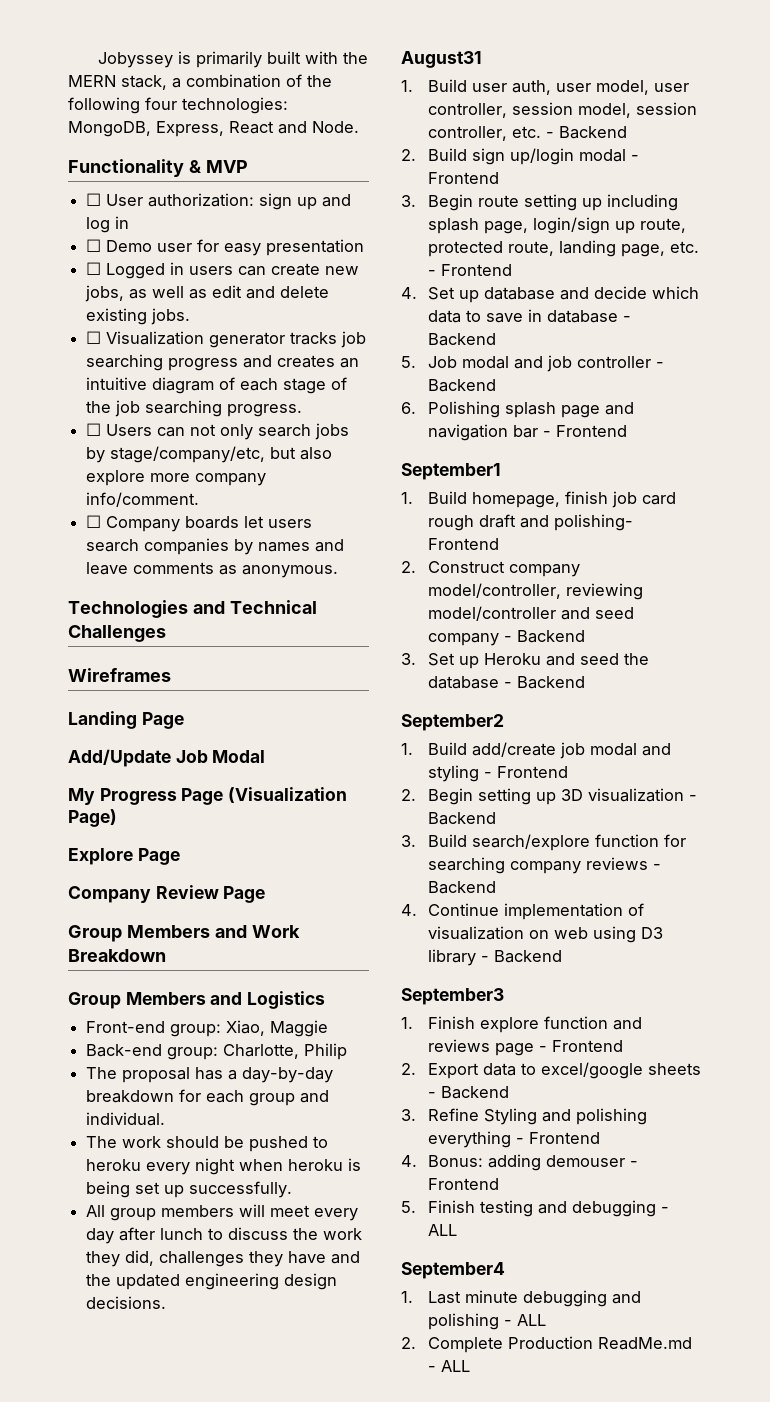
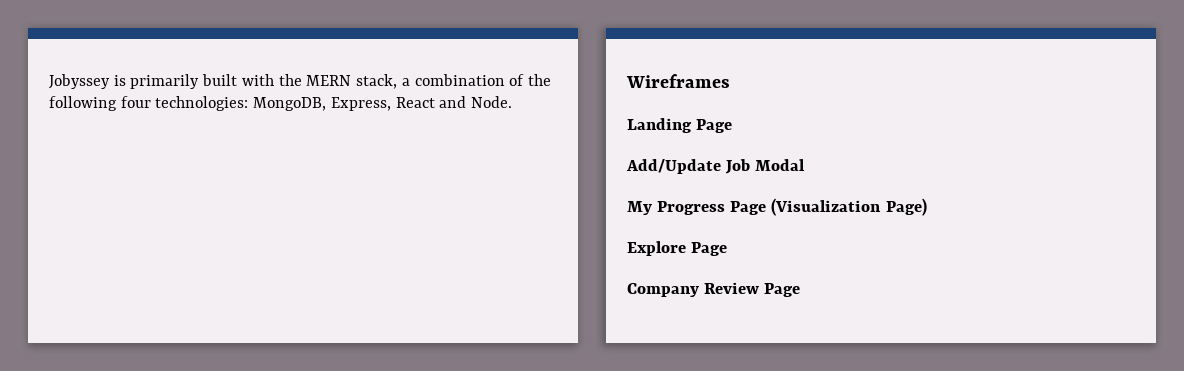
- Functionality & MVP
- ☐ User authorization: sign up and log in
- ☐ Demo user for easy presentation
- ☐ Logged in users can create new jobs, as well as edit and delete existing jobs.
- ☐ Visualization generator tracks job searching progress and creates an intuitive diagram of each stage of the job searching progress.
- ☐ Users can not only search jobs by stage/company/etc, but also explore more company info/comment.
- ☐ Company boards let users search companies by names and leave comments as anonymous.
- Technologies and Technical Challenges
- Group Members and Work Breakdown
- Group Members and Logistics
- Front-end group: Xiao, Maggie
- Back-end group: Charlotte, Philip
- The proposal has a day-by-day breakdown for each group and individual.
- The work should be pushed to heroku every night when heroku is being set up successfully.
- All group members will meet every day after lunch to discuss the work they did, challenges they have and the updated engineering design decisions.
- August31
- 1. Build user auth, user model, user controller, session model, session controller, etc. - Backend
- 2. Build sign up/login modal - Frontend
- 3. Begin route setting up including splash page, login/sign up route, protected route, landing page, etc. - Frontend
- 4. Set up database and decide which data to save in database - Backend
- 5. Job modal and job controller - Backend
- 6. Polishing splash page and navigation bar - Frontend
- September1
- 1. Build homepage, finish job card rough draft and polishing- Frontend
- 2. Construct company model/controller, reviewing model/controller and seed company - Backend
- 3. Set up Heroku and seed the database - Backend
- September2
- 1. Build add/create job modal and styling - Frontend
- 2. Begin setting up 3D visualization - Backend
- 3. Build search/explore function for searching company reviews - Backend
- 4. Continue implementation of visualization on web using D3 library - Backend
- September3
- 1. Finish explore function and reviews page - Frontend
- 2. Export data to excel/google sheets - Backend
- 3. Refine Styling and polishing everything - Frontend
- 4. Bonus: adding demouser - Frontend
- 5. Finish testing and debugging - ALL
- September4
- 1. Last minute debugging and polishing - ALL
- 2. Complete Production ReadMe.md - ALL

